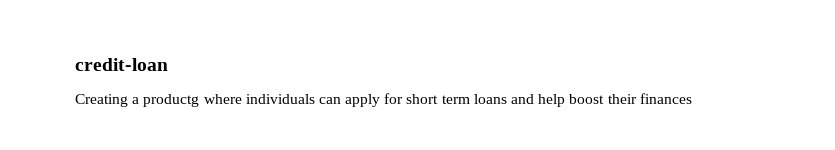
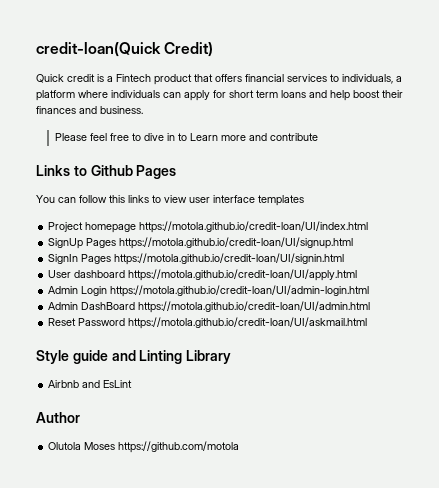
- credit-loan
- Creating a productg where individuals can apply for short term loans and help boost their finances
+ credit-loan(Quick Credit)
+ Quick credit is a Fintech product that offers financial services to individuals, a platform where individuals can apply for short term loans and help boost their finances and business.
+ Please feel free to dive in to Learn more and contribute
+ Links to Github Pages
+ You can follow this links to view user interface templates
+ Project homepage https://motola.github.io/credit-loan/UI/index.html
+ SignUp Pages https://motola.github.io/credit-loan/UI/signup.html
+ SignIn Pages https://motola.github.io/credit-loan/UI/signin.html
+ User dashboard https://motola.github.io/credit-loan/UI/apply.html
+ Admin Login https://motola.github.io/credit-loan/UI/admin-login.html
+ Admin DashBoard https://motola.github.io/credit-loan/UI/admin.html
+ Reset Password https://motola.github.io/credit-loan/UI/askmail.html
+ Style guide and Linting Library
+ Airbnb and EsLint
+ Author
+ Olutola Moses https://github.com/motola

